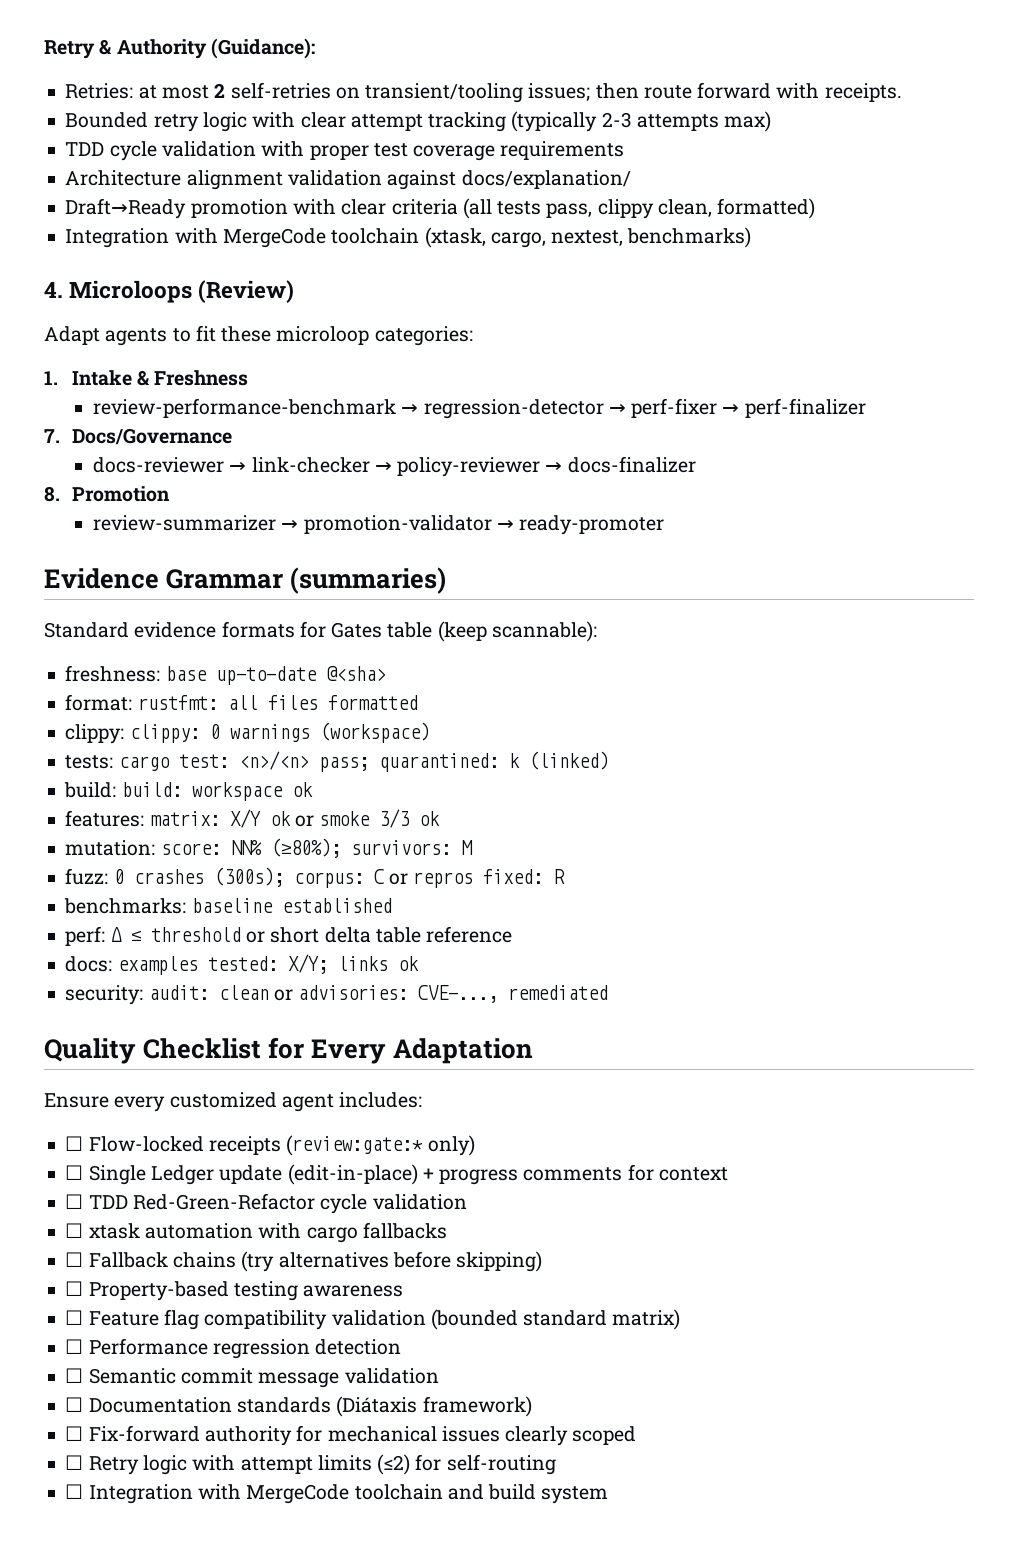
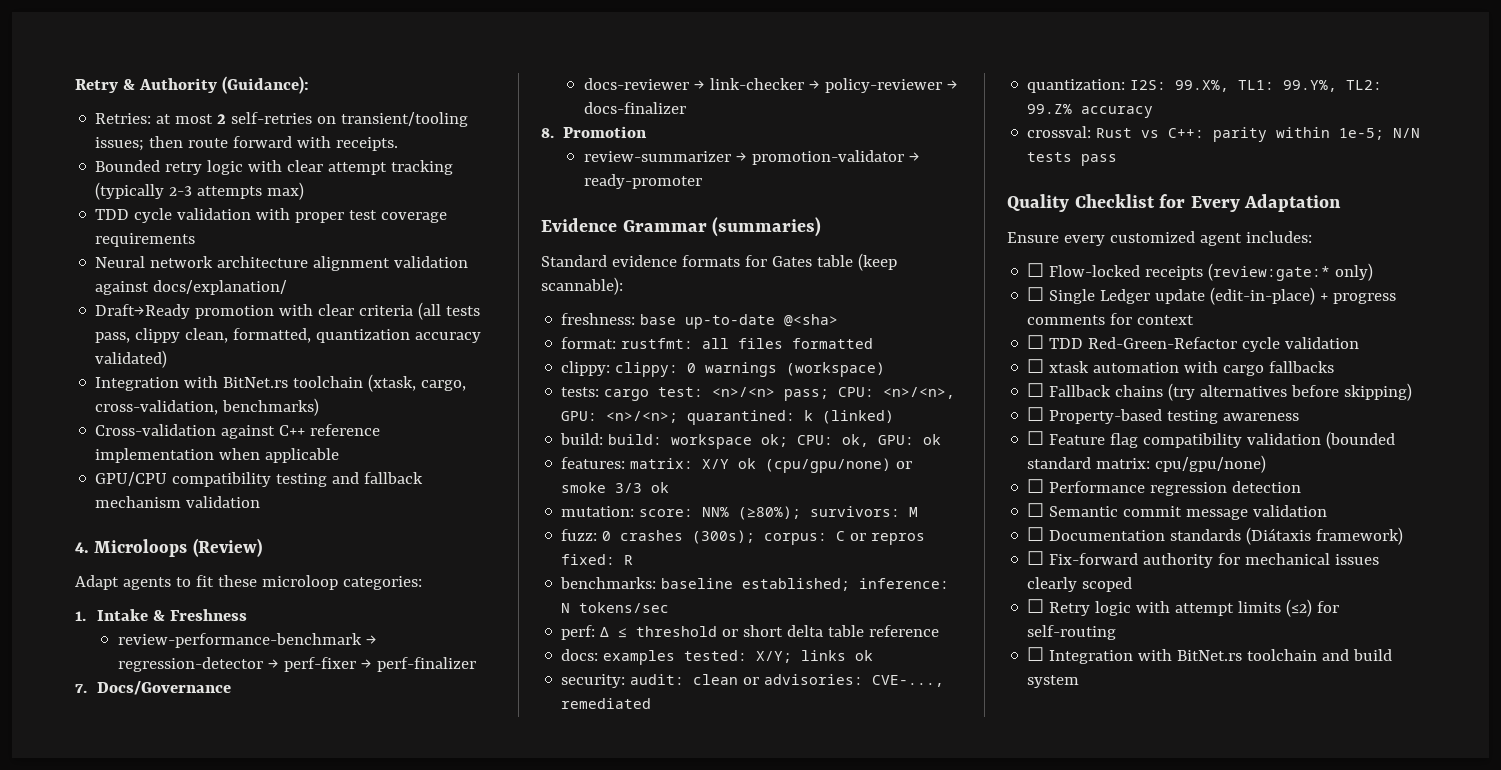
- Architecture alignment validation against docs/explanation/
+ Neural network architecture alignment validation against docs/explanation/
- Draft→Ready promotion with clear criteria (all tests pass, clippy clean, formatted)
- Integration with MergeCode toolchain (xtask, cargo, nextest, benchmarks)
+ Draft→Ready promotion with clear criteria (all tests pass, clippy clean, formatted, quantization accuracy validated)
+ Integration with BitNet.rs toolchain (xtask, cargo, cross-validation, benchmarks)
+ Cross-validation against C++ reference implementation when applicable
+ GPU/CPU compatibility testing and fallback mechanism validation
- tests: cargo test: <n>/<n> pass; quarantined: k (linked)
+ tests: cargo test: <n>/<n> pass; CPU: <n>/<n>, GPU: <n>/<n>; quarantined: k (linked)
- build: build: workspace ok
+ build: build: workspace ok; CPU: ok, GPU: ok
- features: matrix: X/Y ok or smoke 3/3 ok
+ features: matrix: X/Y ok (cpu/gpu/none) or smoke 3/3 ok
- benchmarks: baseline established
+ benchmarks: baseline established; inference: N tokens/sec
+ quantization: I2S: 99.X%, TL1: 99.Y%, TL2: 99.Z% accuracy
+ crossval: Rust vs C++: parity within 1e-5; N/N tests pass
- ☐ Feature flag compatibility validation (bounded standard matrix)
+ ☐ Feature flag compatibility validation (bounded standard matrix: cpu/gpu/none)
- ☐ Integration with MergeCode toolchain and build system
+ ☐ Integration with BitNet.rs toolchain and build system

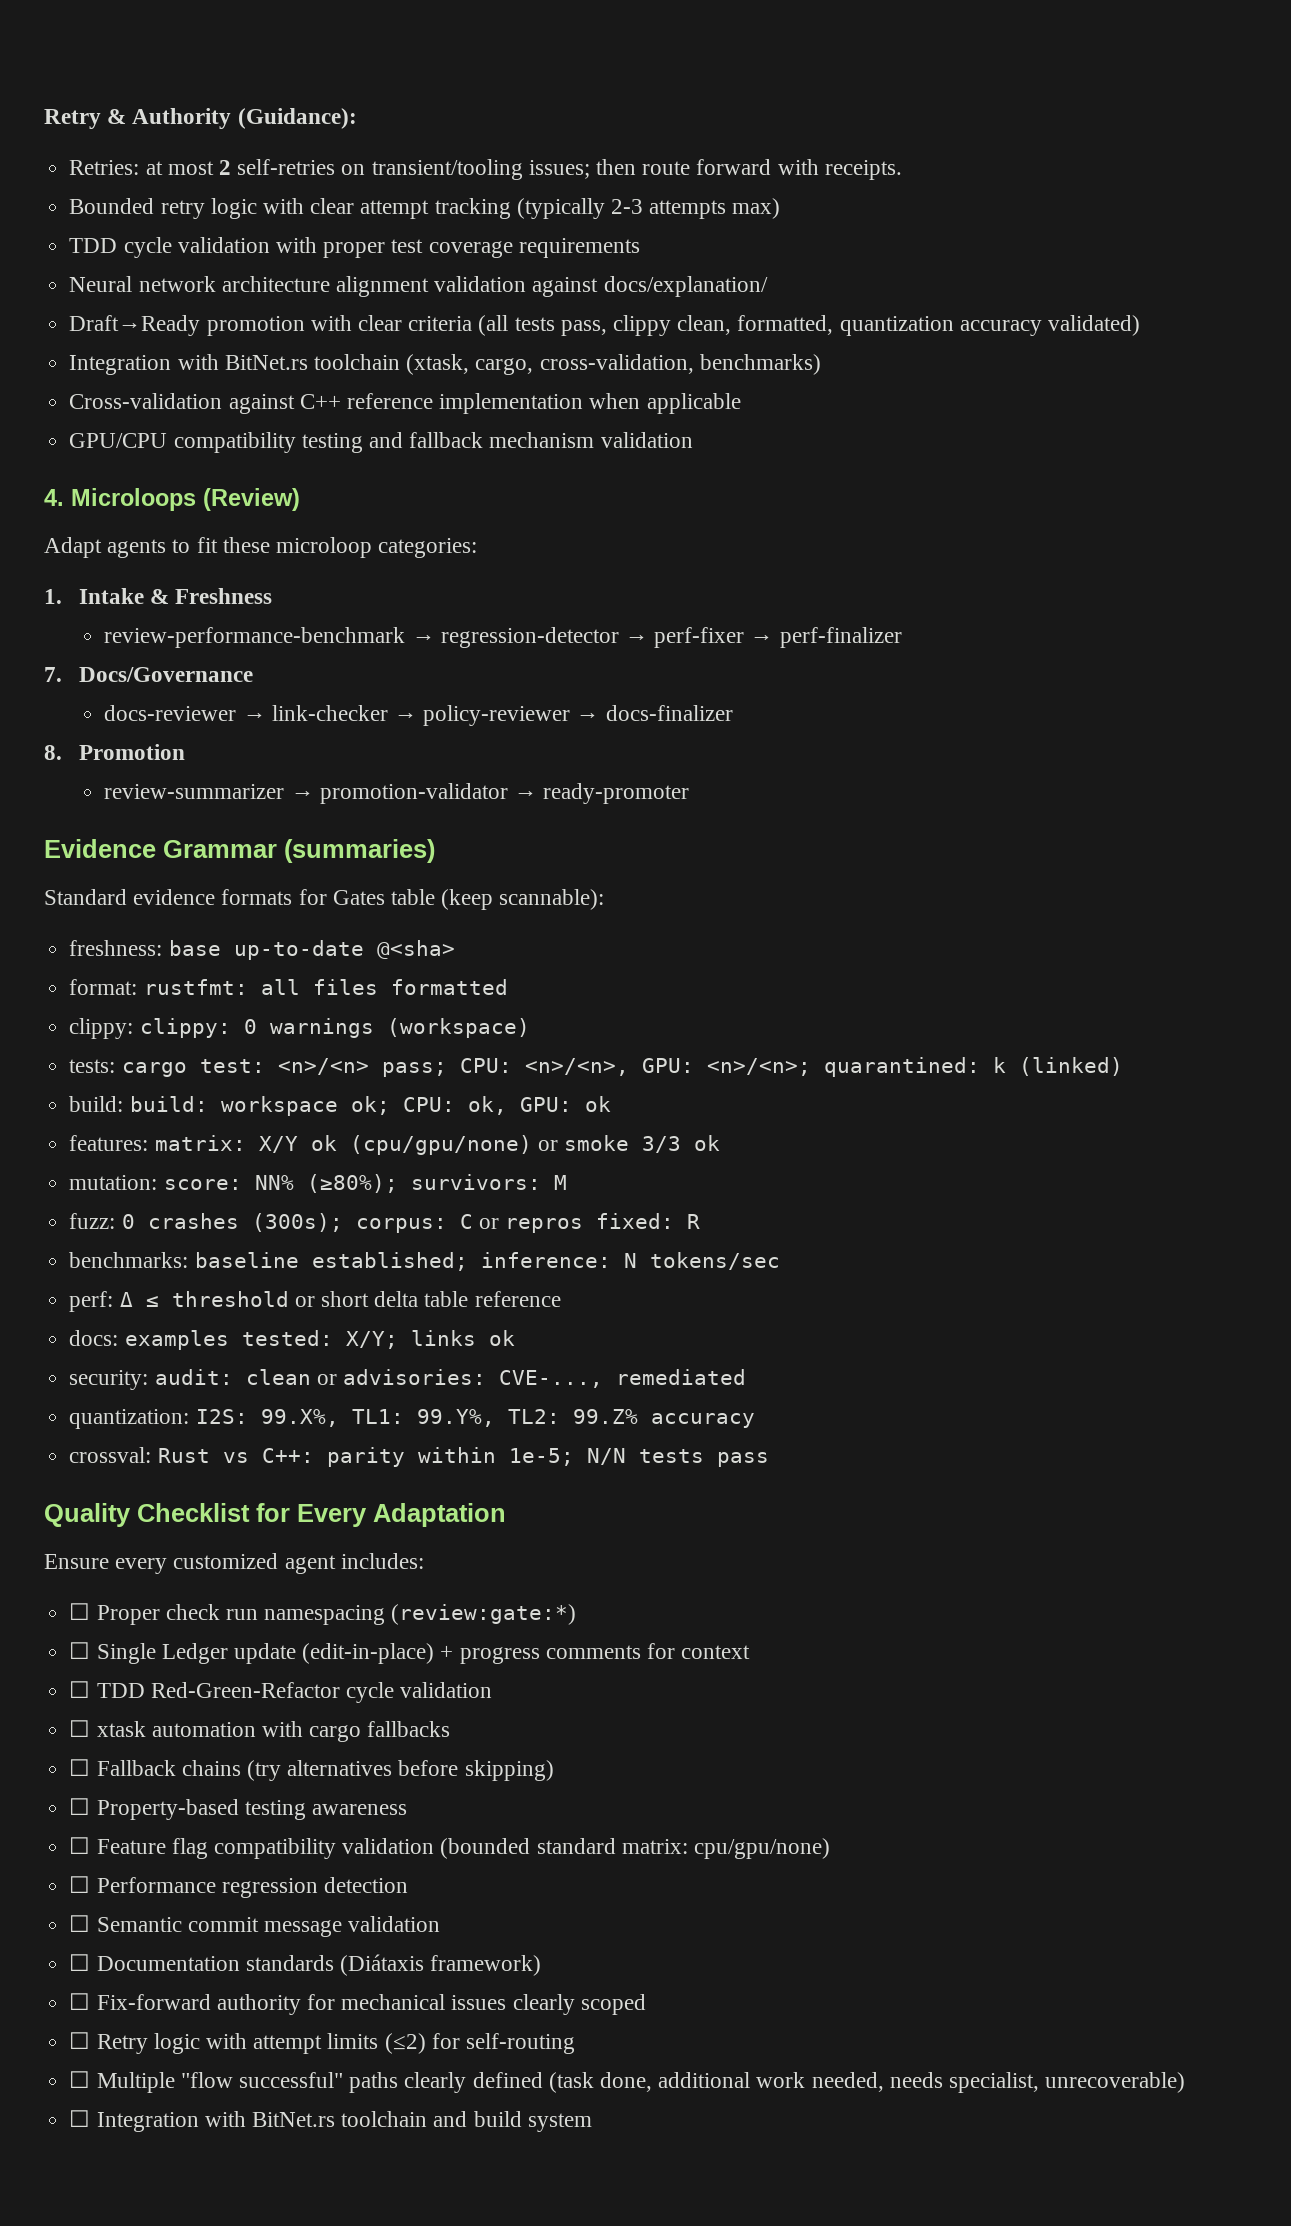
- ☐ Flow-locked receipts (review:gate:* only)
+ ☐ Proper check run namespacing (review:gate:*)
+ ☐ Multiple "flow successful" paths clearly defined (task done, additional work needed, needs specialist, unrecoverable)

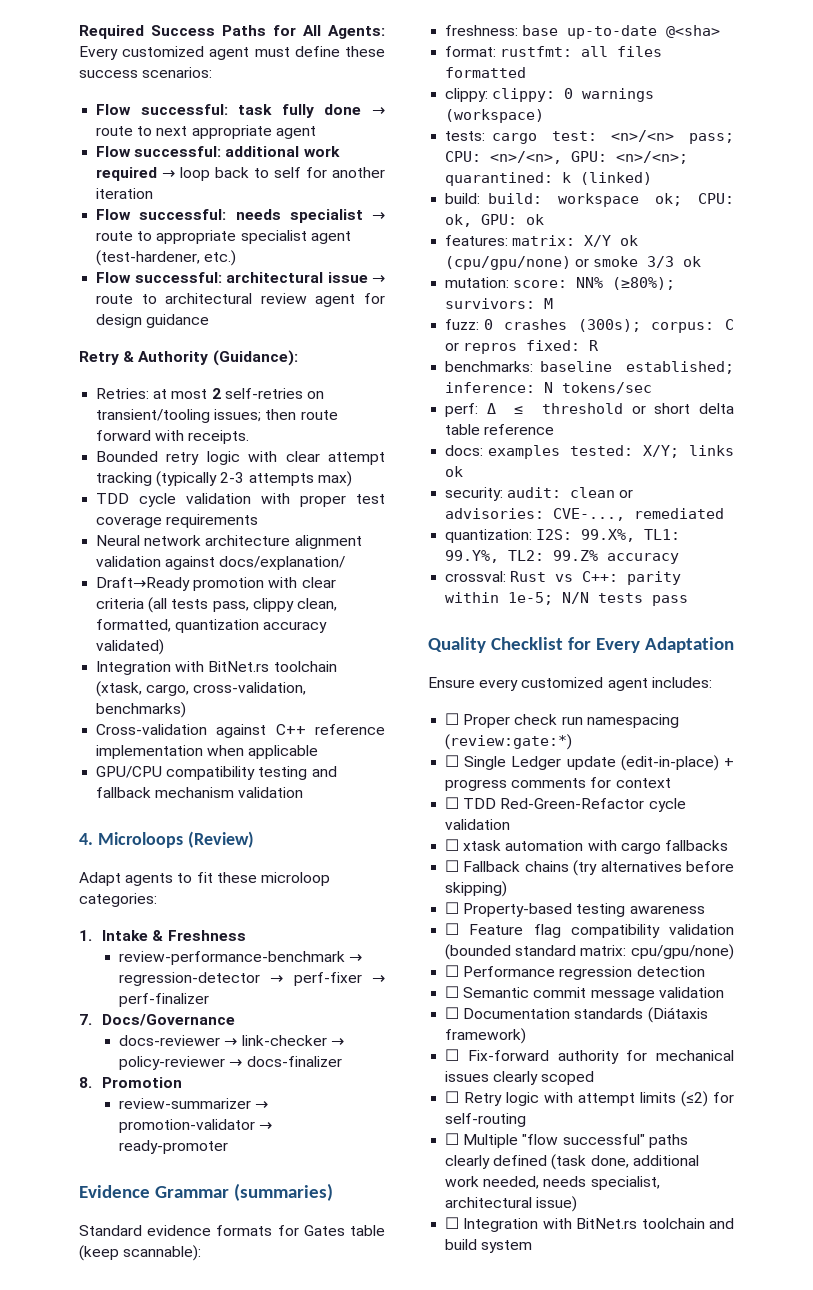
+ Required Success Paths for All Agents: Every customized agent must define these success scenarios:
+ Flow successful: task fully done → route to next appropriate agent
+ Flow successful: additional work required → loop back to self for another iteration
+ Flow successful: needs specialist → route to appropriate specialist agent (test-hardener, etc.)
+ Flow successful: architectural issue → route to architectural review agent for design guidance
- ☐ Multiple "flow successful" paths clearly defined (task done, additional work needed, needs specialist, unrecoverable)
+ ☐ Multiple "flow successful" paths clearly defined (task done, additional work needed, needs specialist, architectural issue)

